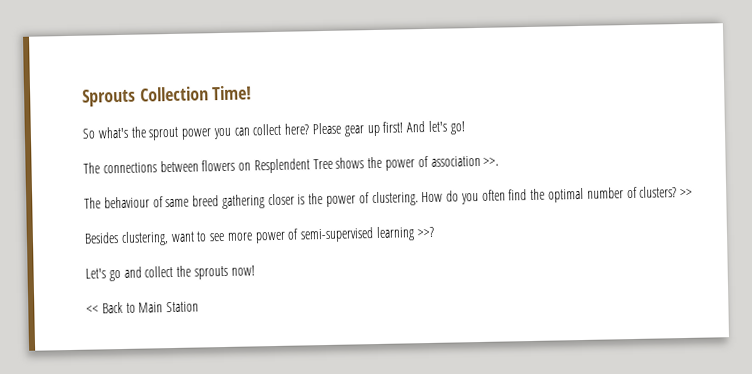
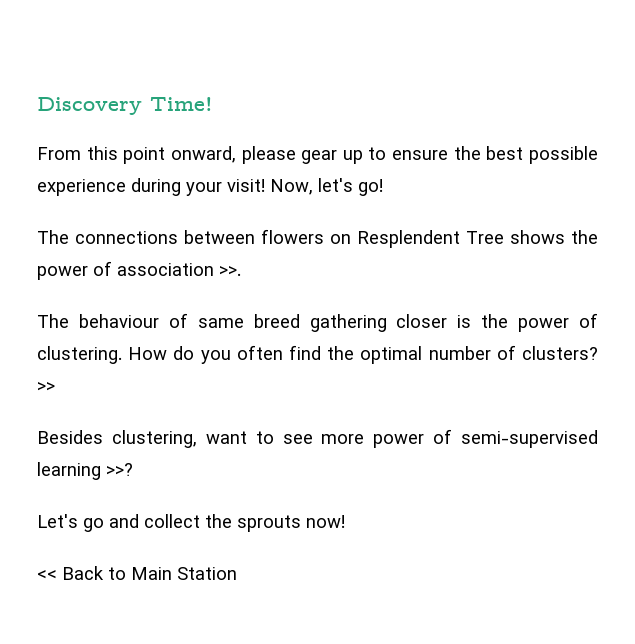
- Sprouts Collection Time!
+ Discovery Time!
- So what's the sprout power you can collect here? Please gear up first! And let's go!
+ From this point onward, please gear up to ensure the best possible experience during your visit! Now, let's go!

